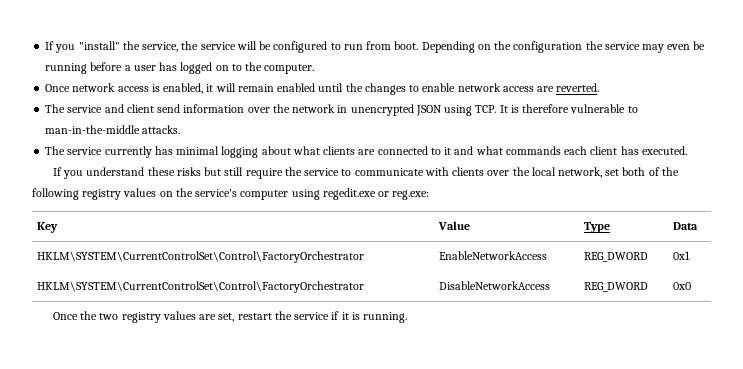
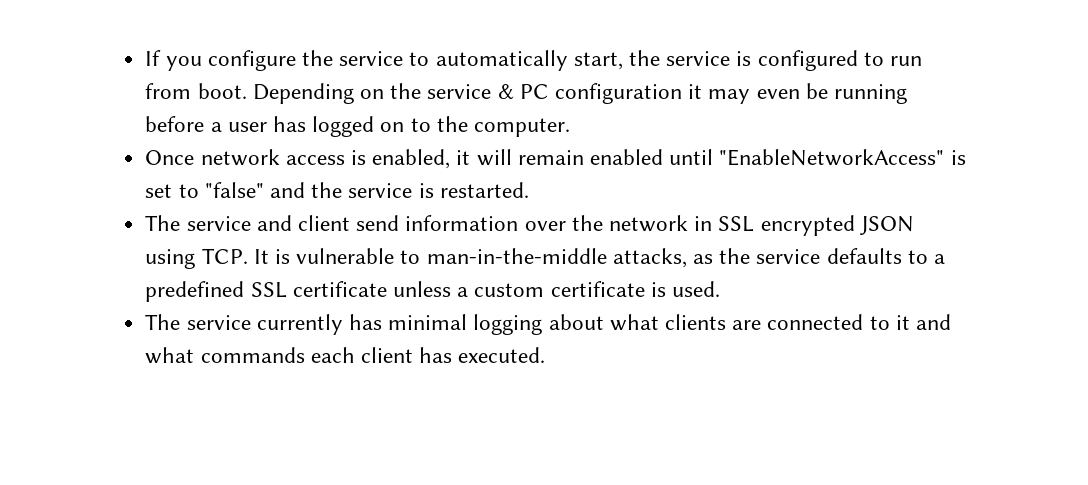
- If you "install" the service, the service will be configured to run from boot.
+ If you configure the service to automatically start, the service is configured to run from boot.
- Depending on the configuration the service may even be running before a user has logged on to the computer.
+ Depending on the service & PC configuration it may even be running before a user has logged on to the computer.
- Once network access is enabled, it will remain enabled until the changes to enable network access are reverted.
+ Once network access is enabled, it will remain enabled until "EnableNetworkAccess" is set to "false" and the service is restarted.
- The service and client send information over the network in unencrypted JSON using TCP. It is therefore vulnerable to man-in-the-middle attacks.
+ The service and client send information over the network in SSL encrypted JSON using TCP. It is vulnerable to man-in-the-middle attacks, as the service defaults to a predefined SSL certificate unless a custom certificate is used.
- If you understand these risks but still require the service to communicate with clients over the local network, set both of the following registry values on the service's computer using regedit.exe or reg.exe:
- Key | Value | Type | Data
- HKLM\SYSTEM\CurrentControlSet\Control\FactoryOrchestrator | EnableNetworkAccess | REG_DWORD | 0x1
- HKLM\SYSTEM\CurrentControlSet\Control\FactoryOrchestrator | DisableNetworkAccess | REG_DWORD | 0x0
- Once the two registry values are set, restart the service if it is running.

